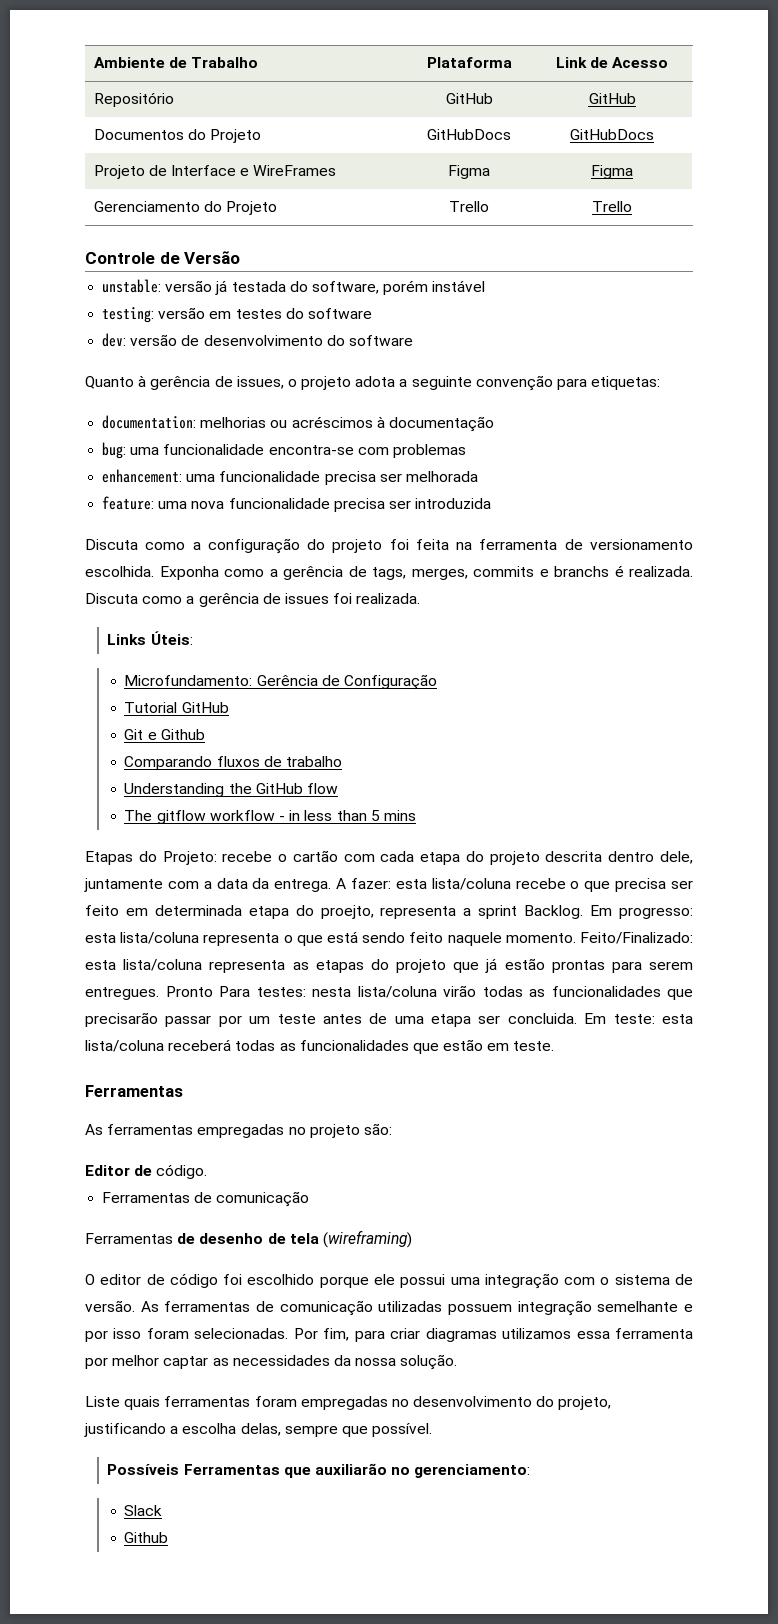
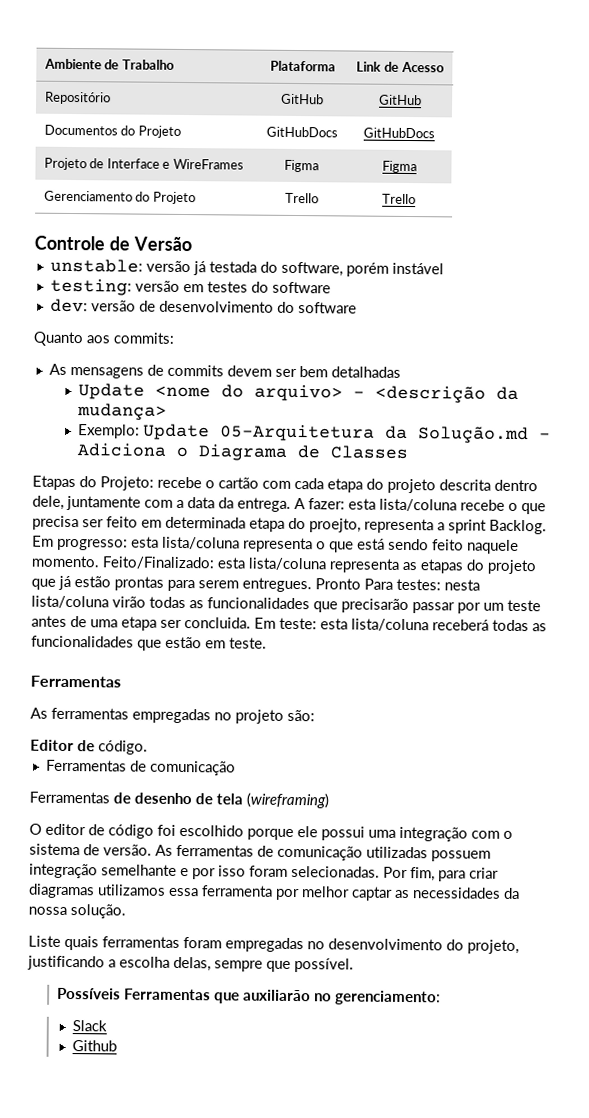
- Quanto à gerência de issues, o projeto adota a seguinte convenção para etiquetas:
- documentation: melhorias ou acréscimos à documentação
- bug: uma funcionalidade encontra-se com problemas
- enhancement: uma funcionalidade precisa ser melhorada
- feature: uma nova funcionalidade precisa ser introduzida
- Discuta como a configuração do projeto foi feita na ferramenta de versionamento escolhida. Exponha como a gerência de tags, merges, commits e branchs é realizada. Discuta como a gerência de issues foi realizada.
- Links Úteis:
- Microfundamento: Gerência de Configuração
- Tutorial GitHub
- Git e Github
- Comparando fluxos de trabalho
- Understanding the GitHub flow
- The gitflow workflow - in less than 5 mins
+ Quanto aos commits:
+ As mensagens de commits devem ser bem detalhadas
+ Update <nome do arquivo> - <descrição da mudança>
+ Exemplo: Update 05-Arquitetura da Solução.md - Adiciona o Diagrama de Classes

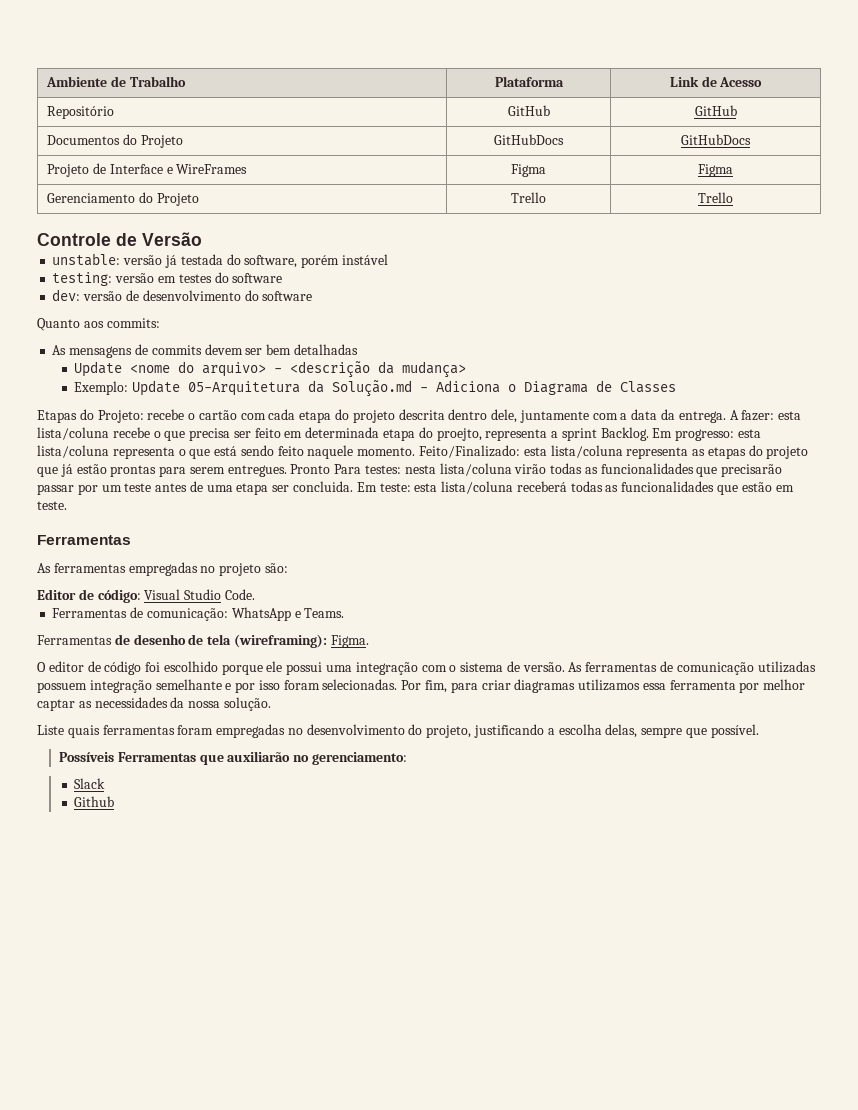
- Editor de código.
- Ferramentas de comunicação
+ Editor de código: Visual Studio Code.
+ Ferramentas de comunicação: WhatsApp e Teams.
- Ferramentas de desenho de tela (wireframing)
+ Ferramentas de desenho de tela (wireframing): Figma.

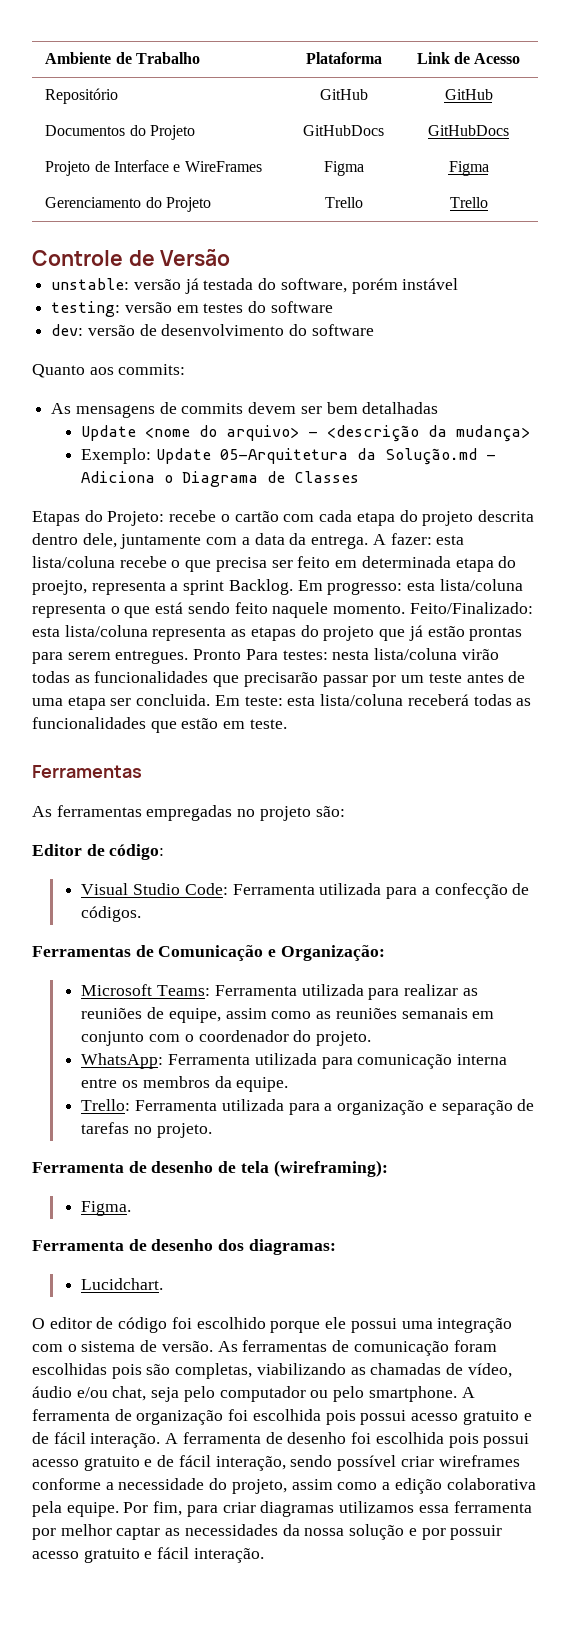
- Editor de código: Visual Studio Code.
- Ferramentas de comunicação: WhatsApp e Teams.
- Ferramentas de desenho de tela (wireframing): Figma.
+ Editor de código:
+ Visual Studio Code: Ferramenta utilizada para a confecção de códigos.
+ Ferramentas de Comunicação e Organização:
+ Microsoft Teams: Ferramenta utilizada para realizar as reuniões de equipe, assim como as reuniões semanais em conjunto com o coordenador do projeto.
+ WhatsApp: Ferramenta utilizada para comunicação interna entre os membros da equipe.
+ Trello: Ferramenta utilizada para a organização e separação de tarefas no projeto.
+ Ferramenta de desenho de tela (wireframing):
+ Figma.
+ Ferramenta de desenho dos diagramas:
+ Lucidchart.
- As ferramentas de comunicação utilizadas possuem integração semelhante e por isso foram selecionadas.
+ As ferramentas de comunicação foram escolhidas pois são completas, viabilizando as chamadas de vídeo, áudio e/ou chat, seja pelo computador ou pelo smartphone. A ferramenta de organização foi escolhida pois possui acesso gratuito e de fácil interação. A ferramenta de desenho foi escolhida pois possui acesso gratuito e de fácil interação, sendo possível criar wireframes conforme a necessidade do projeto, assim como a edição colaborativa pela equipe.
- Por fim, para criar diagramas utilizamos essa ferramenta por melhor captar as necessidades da nossa solução.
- Liste quais ferramentas foram empregadas no desenvolvimento do projeto, justificando a escolha delas, sempre que possível.
- Possíveis Ferramentas que auxiliarão no gerenciamento:
- Slack
- Github
+ Por fim, para criar diagramas utilizamos essa ferramenta por melhor captar as necessidades da nossa solução e por possuir acesso gratuito e fácil interação.

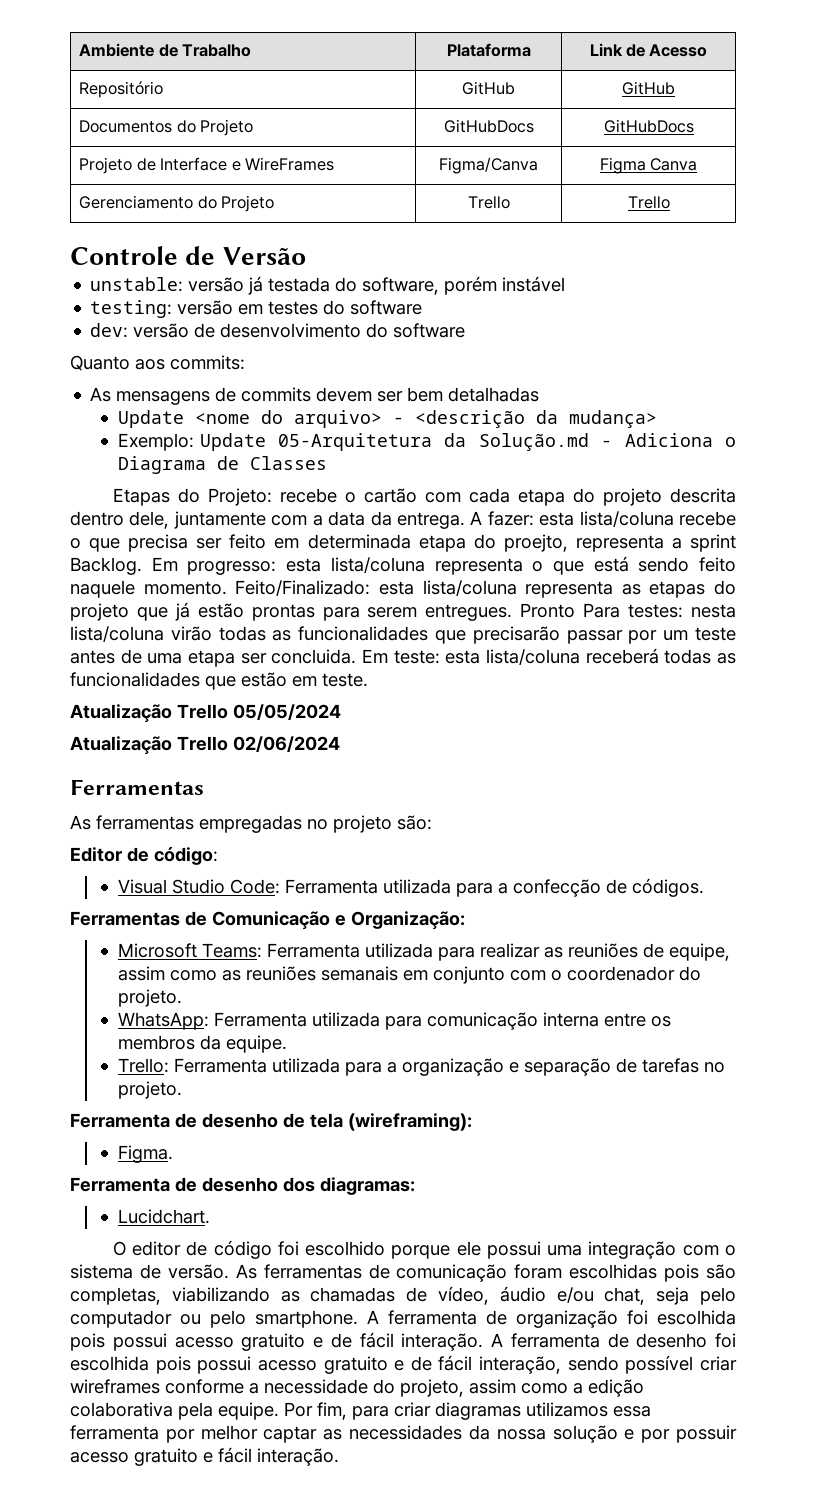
- Projeto de Interface e WireFrames | Figma | Figma
+ Projeto de Interface e WireFrames | Figma/Canva | Figma Canva
+ Atualização Trello 05/05/2024
+ Atualização Trello 02/06/2024

